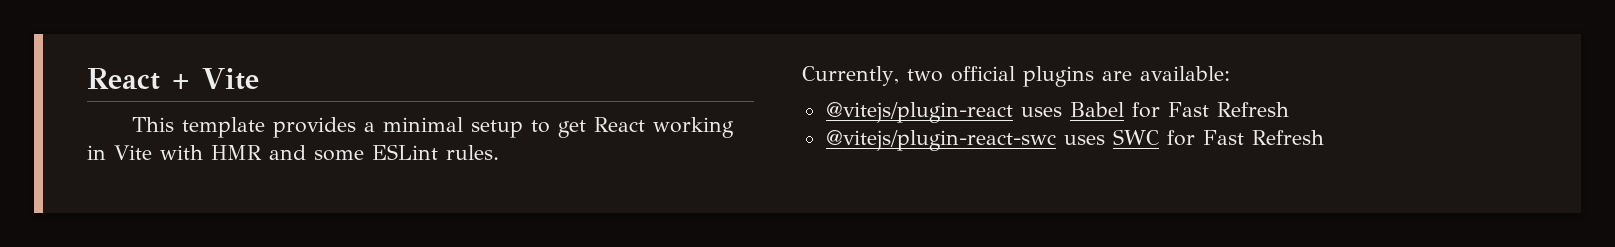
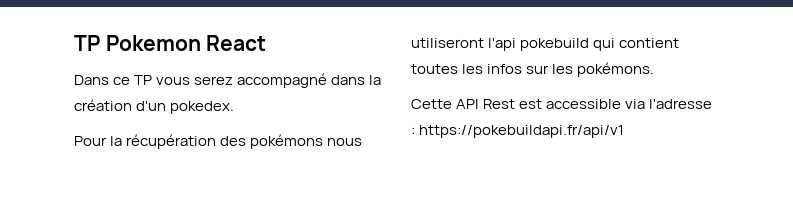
- React + Vite
- This template provides a minimal setup to get React working in Vite with HMR and some ESLint rules.
- Currently, two official plugins are available:
- @vitejs/plugin-react uses Babel for Fast Refresh
- @vitejs/plugin-react-swc uses SWC for Fast Refresh
+ TP Pokemon React
+ Dans ce TP vous serez accompagné dans la création d'un pokedex.
+ Pour la récupération des pokémons nous utiliseront l'api pokebuild qui contient toutes les infos sur les pokémons.
+ Cette API Rest est accessible via l'adresse : https://pokebuildapi.fr/api/v1

